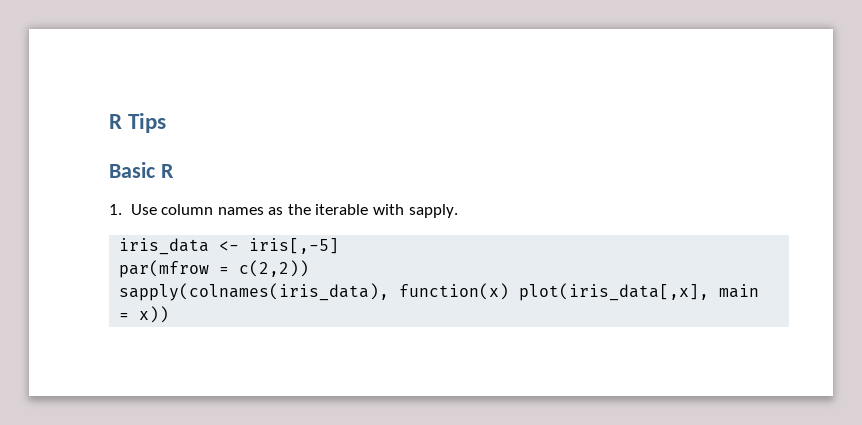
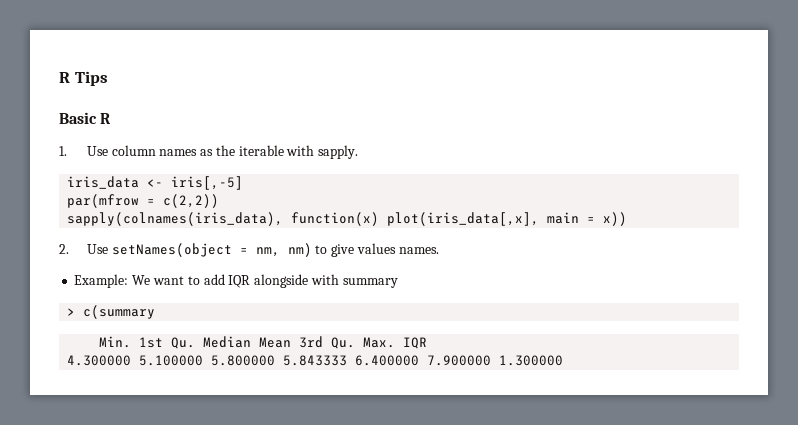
+ 2. Use setNames(object = nm, nm) to give values names.
+ Example: We want to add IQR alongside with summary
+ > c(summary
+ Min. 1st Qu. Median Mean 3rd Qu. Max. IQR
+ 4.300000 5.100000 5.800000 5.843333 6.400000 7.900000 1.300000

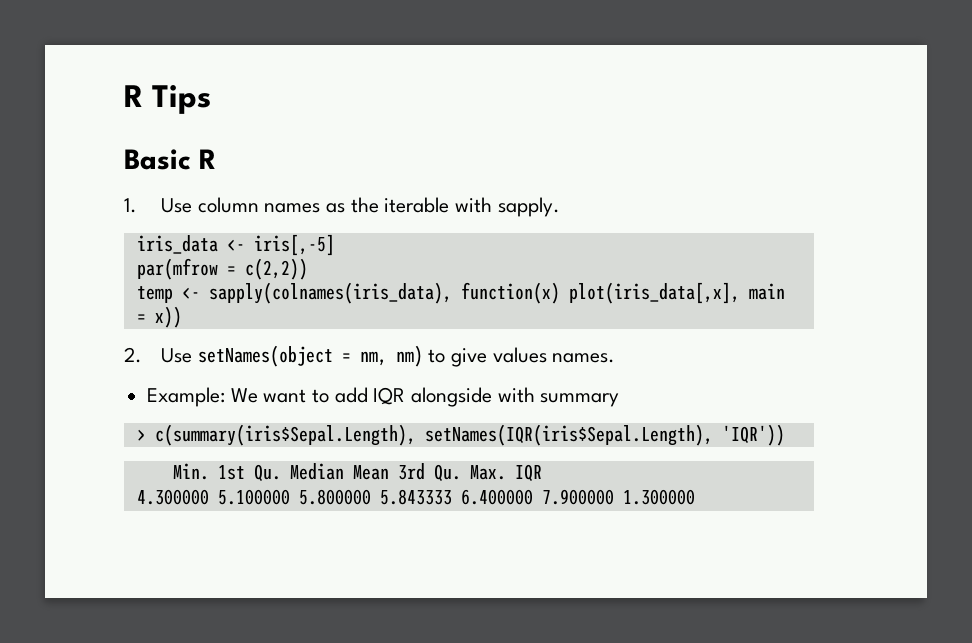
- sapply(colnames(iris_data), function(x) plot(iris_data[,x], main = x))
+ temp <- sapply(colnames(iris_data), function(x) plot(iris_data[,x], main = x))
- > c(summary
+ > c(summary(iris$Sepal.Length), setNames(IQR(iris$Sepal.Length), 'IQR'))

